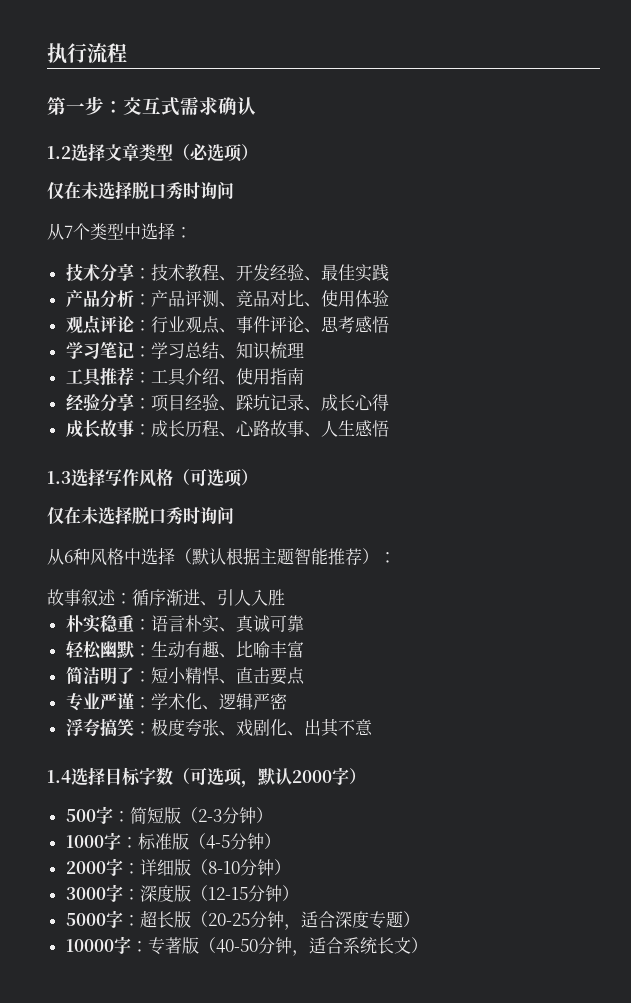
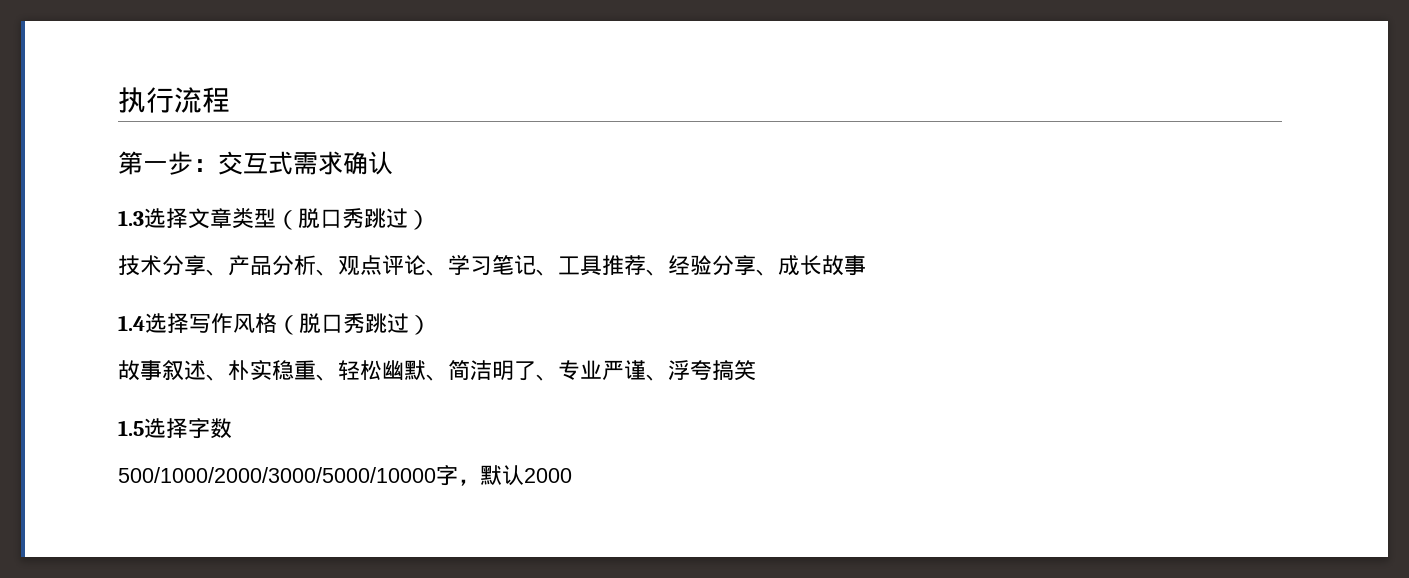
- 1.2选择文章类型（必选项）
- 仅在未选择脱口秀时询问
- 从7个类型中选择：
- 技术分享：技术教程、开发经验、最佳实践
- 产品分析：产品评测、竞品对比、使用体验
- 观点评论：行业观点、事件评论、思考感悟
- 学习笔记：学习总结、知识梳理
- 工具推荐：工具介绍、使用指南
- 经验分享：项目经验、踩坑记录、成长心得
- 成长故事：成长历程、心路故事、人生感悟
- 1.3选择写作风格（可选项）
- 仅在未选择脱口秀时询问
- 从6种风格中选择（默认根据主题智能推荐）：
+ 1.3选择文章类型（脱口秀跳过）
+ 技术分享、产品分析、观点评论、学习笔记、工具推荐、经验分享、成长故事
+ 1.4选择写作风格（脱口秀跳过）
- 故事叙述：循序渐进、引人入胜
- 朴实稳重：语言朴实、真诚可靠
- 轻松幽默：生动有趣、比喻丰富
- 简洁明了：短小精悍、直击要点
- 专业严谨：学术化、逻辑严密
- 浮夸搞笑：极度夸张、戏剧化、出其不意
- 1.4选择目标字数（可选项，默认2000字）
- 500字：简短版（2-3分钟）
- 1000字：标准版（4-5分钟）
- 2000字：详细版（8-10分钟）
- 3000字：深度版（12-15分钟）
- 5000字：超长版（20-25分钟，适合深度专题）
- 10000字：专著版（40-50分钟，适合系统长文）
+ 故事叙述、朴实稳重、轻松幽默、简洁明了、专业严谨、浮夸搞笑
+ 1.5选择字数
+ 500/1000/2000/3000/5000/10000字，默认2000

